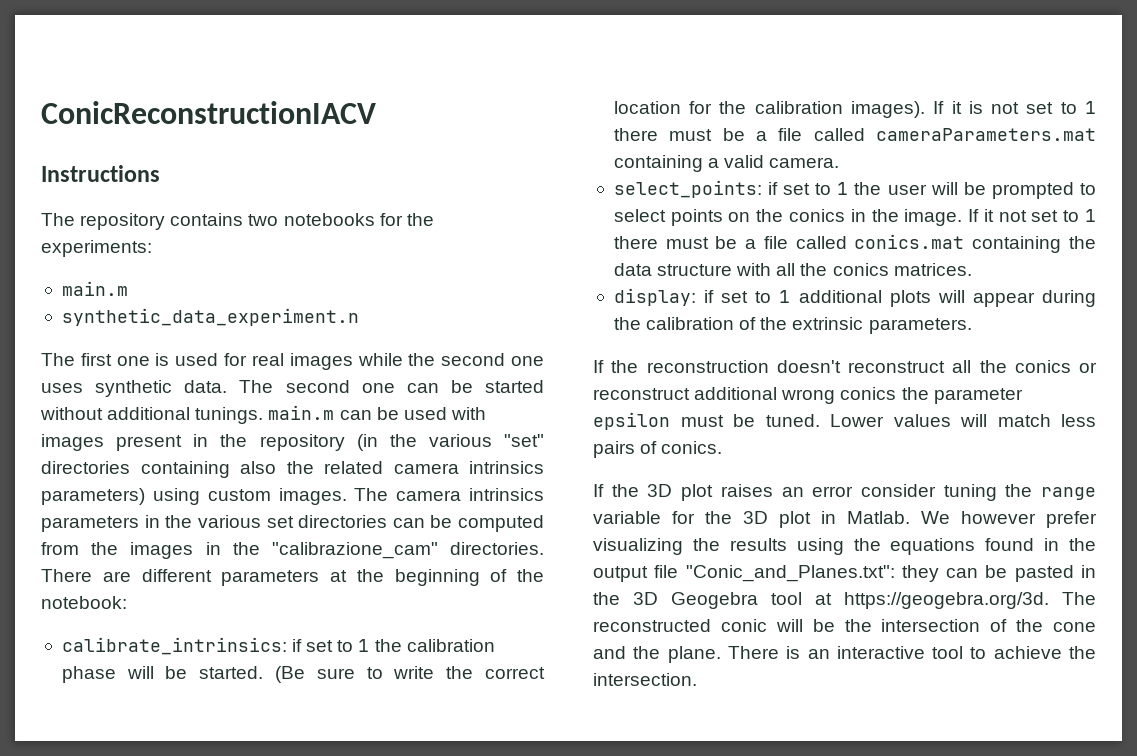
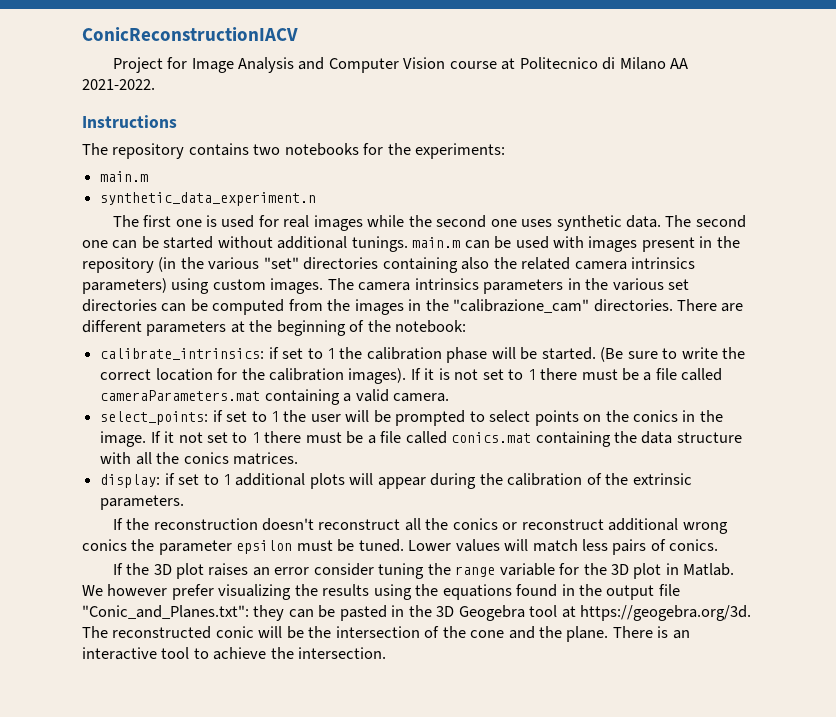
+ Project for Image Analysis and Computer Vision course at Politecnico di Milano AA 2021-2022.

